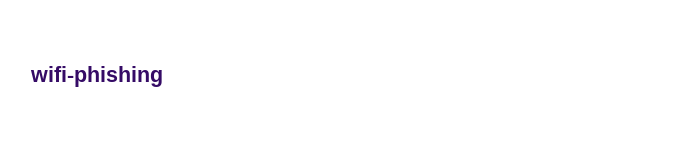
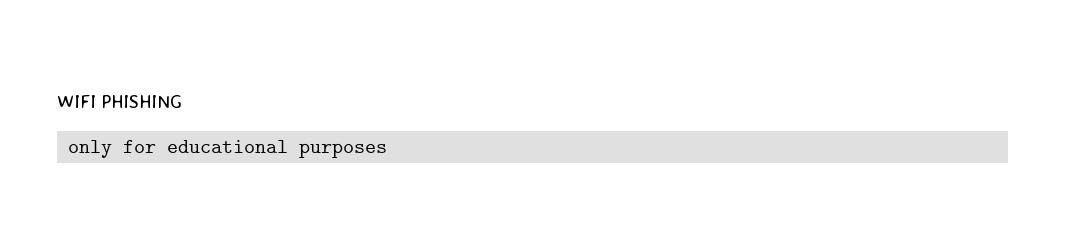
- wifi-phishing
+ WIFI PHISHING
+ only for educational purposes

